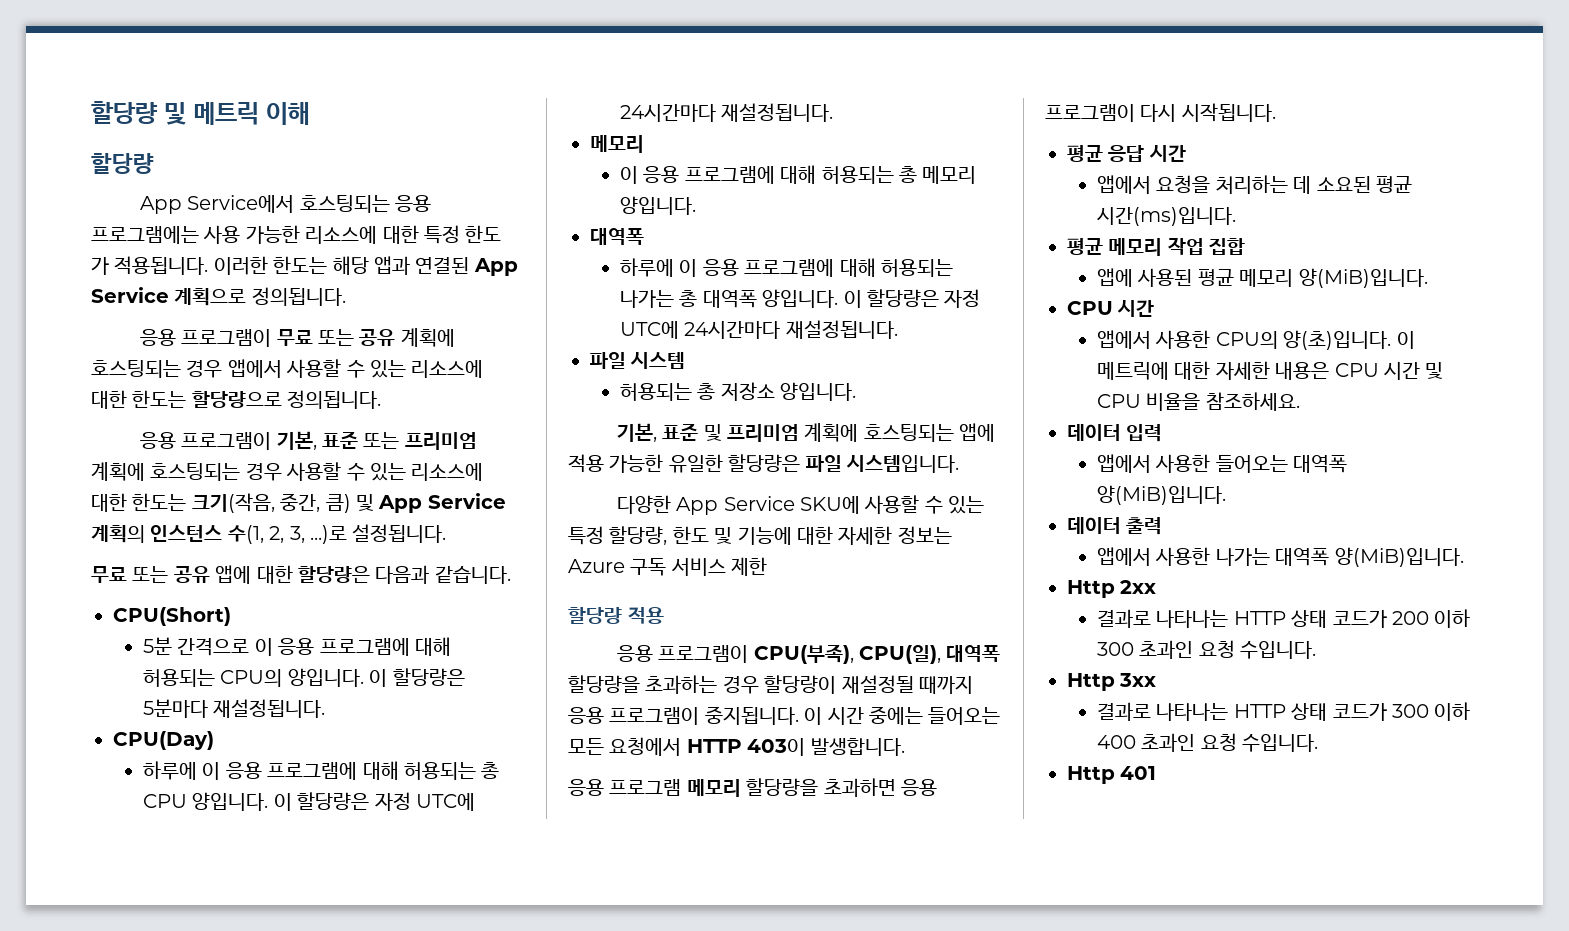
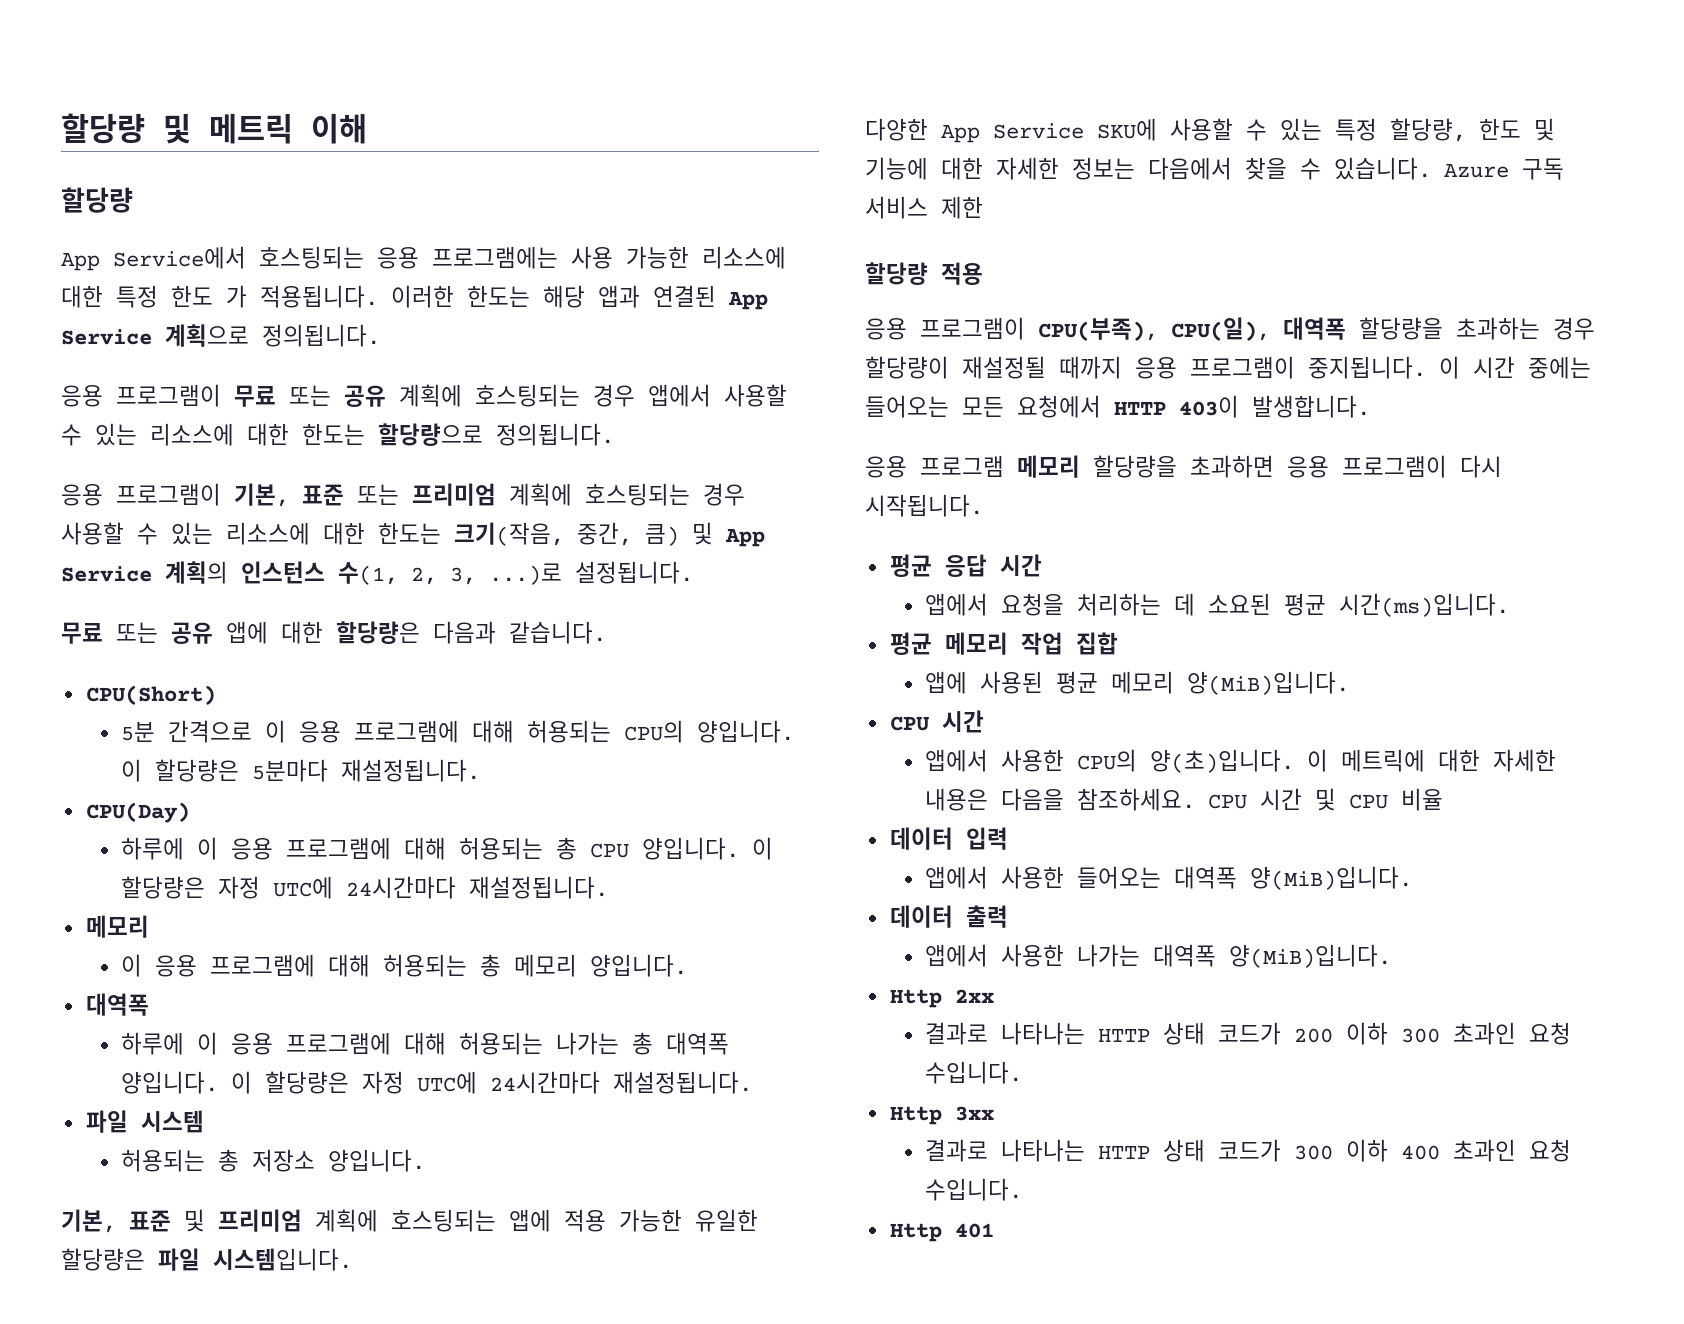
- 다양한 App Service SKU에 사용할 수 있는 특정 할당량, 한도 및 기능에 대한 자세한 정보는 Azure 구독 서비스 제한
+ 다양한 App Service SKU에 사용할 수 있는 특정 할당량, 한도 및 기능에 대한 자세한 정보는 다음에서 찾을 수 있습니다. Azure 구독 서비스 제한
- 이 메트릭에 대한 자세한 내용은 CPU 시간 및 CPU 비율을 참조하세요.
+ 이 메트릭에 대한 자세한 내용은 다음을 참조하세요. CPU 시간 및 CPU 비율

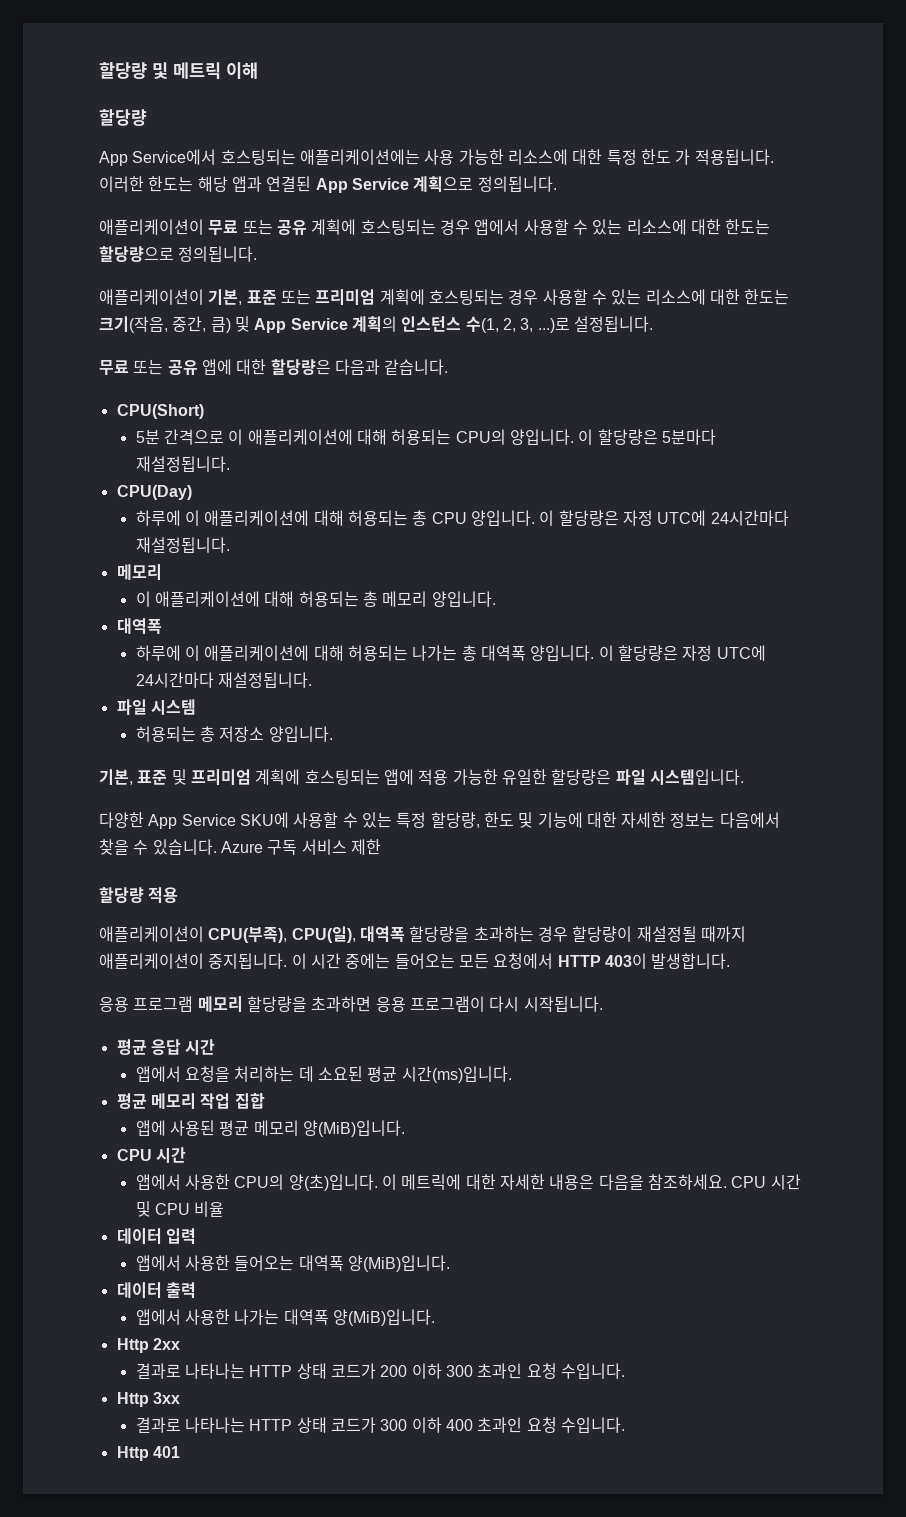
- App Service에서 호스팅되는 응용 프로그램에는 사용 가능한 리소스에 대한 특정 한도 가 적용됩니다.
+ App Service에서 호스팅되는 애플리케이션에는 사용 가능한 리소스에 대한 특정 한도 가 적용됩니다.
- 응용 프로그램이 무료 또는 공유 계획에 호스팅되는 경우 앱에서 사용할 수 있는 리소스에 대한 한도는 할당량으로 정의됩니다.
+ 애플리케이션이 무료 또는 공유 계획에 호스팅되는 경우 앱에서 사용할 수 있는 리소스에 대한 한도는 할당량으로 정의됩니다.
- 응용 프로그램이 기본, 표준 또는 프리미엄 계획에 호스팅되는 경우 사용할 수 있는 리소스에 대한 한도는 크기(작음, 중간, 큼) 및 App Service 계획의 인스턴스 수(1, 2, 3, ...)로 설정됩니다.
+ 애플리케이션이 기본, 표준 또는 프리미엄 계획에 호스팅되는 경우 사용할 수 있는 리소스에 대한 한도는 크기(작음, 중간, 큼) 및 App Service 계획의 인스턴스 수(1, 2, 3, ...)로 설정됩니다.
- 5분 간격으로 이 응용 프로그램에 대해 허용되는 CPU의 양입니다.
+ 5분 간격으로 이 애플리케이션에 대해 허용되는 CPU의 양입니다.
- 하루에 이 응용 프로그램에 대해 허용되는 총 CPU 양입니다.
+ 하루에 이 애플리케이션에 대해 허용되는 총 CPU 양입니다.
- 이 응용 프로그램에 대해 허용되는 총 메모리 양입니다.
+ 이 애플리케이션에 대해 허용되는 총 메모리 양입니다.
- 하루에 이 응용 프로그램에 대해 허용되는 나가는 총 대역폭 양입니다.
+ 하루에 이 애플리케이션에 대해 허용되는 나가는 총 대역폭 양입니다.
- 응용 프로그램이 CPU(부족), CPU(일), 대역폭 할당량을 초과하는 경우 할당량이 재설정될 때까지 응용 프로그램이 중지됩니다.
+ 애플리케이션이 CPU(부족), CPU(일), 대역폭 할당량을 초과하는 경우 할당량이 재설정될 때까지 애플리케이션이 중지됩니다.

